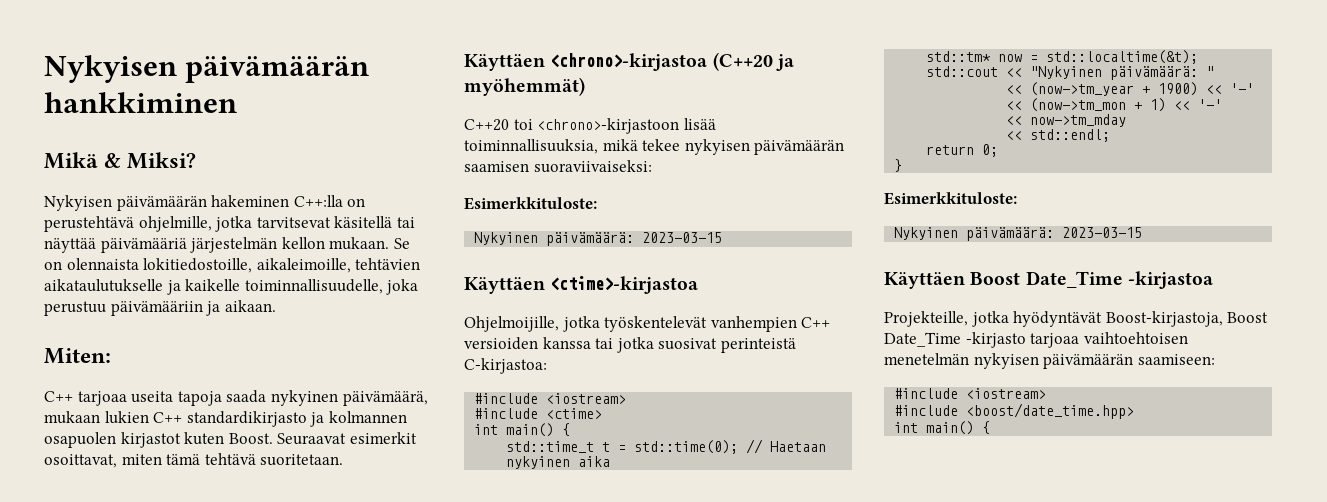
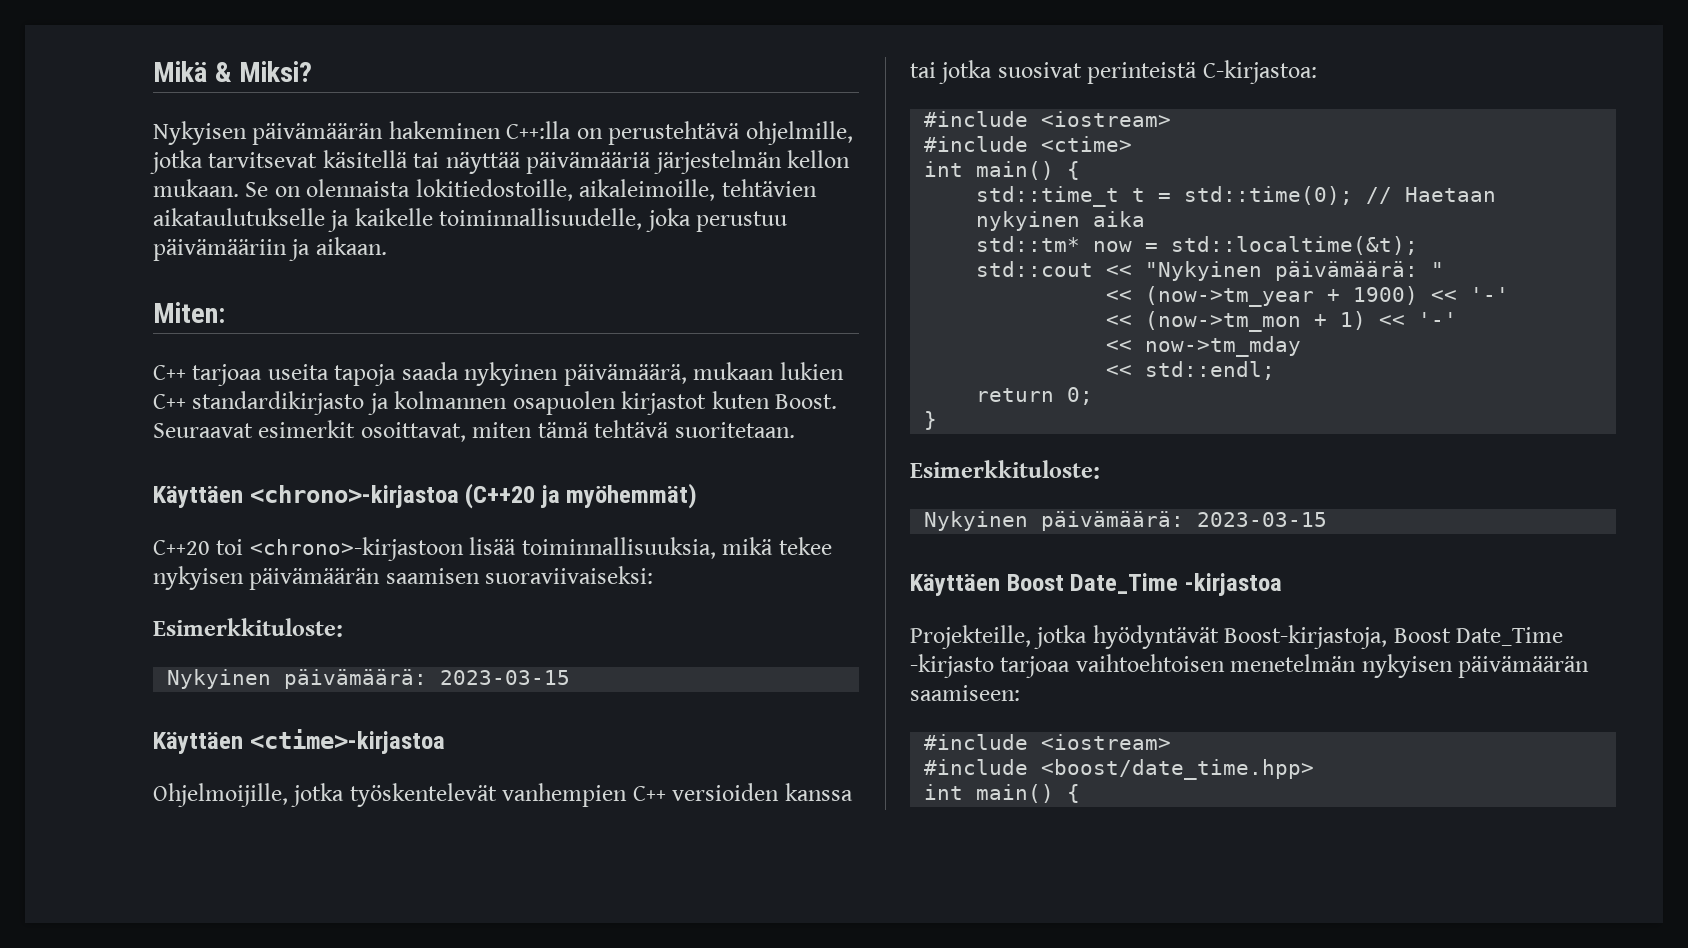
- Nykyisen päivämäärän hankkiminen

